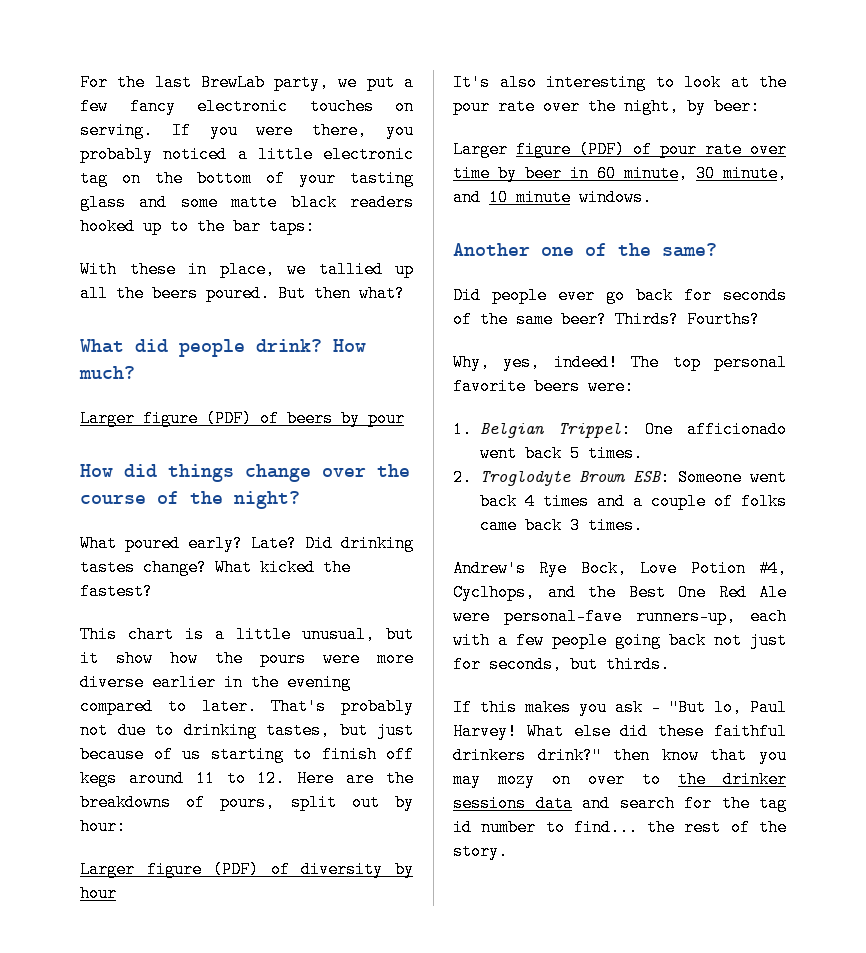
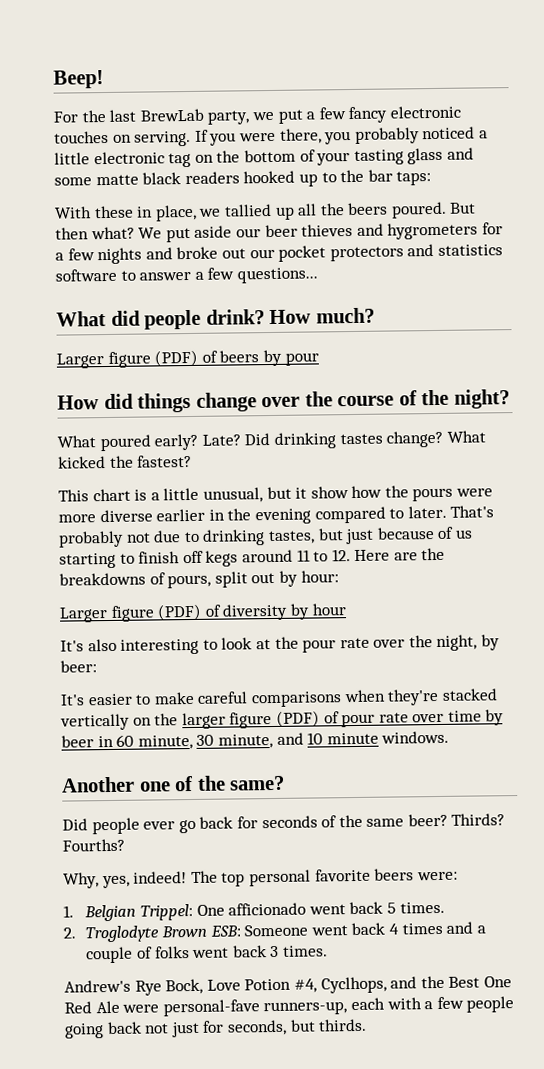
+ Beep!
+ We put aside our beer thieves and hygrometers for a few nights and broke out our pocket protectors and statistics software to answer a few questions...
- Larger figure (PDF) of pour rate over time by beer in 60 minute, 30 minute, and 10 minute windows.
+ It's easier to make careful comparisons when they're stacked vertically on the larger figure (PDF) of pour rate over time by beer in 60 minute, 30 minute, and 10 minute windows.
- 2. Troglodyte Brown ESB: Someone went back 4 times and a couple of folks came back 3 times.
+ 2. Troglodyte Brown ESB: Someone went back 4 times and a couple of folks went back 3 times.
- If this makes you ask - "But lo, Paul Harvey! What else did these faithful drinkers drink?" then know that you may mozy on over to the drinker sessions data and search for the tag id number to find... the rest of the story.

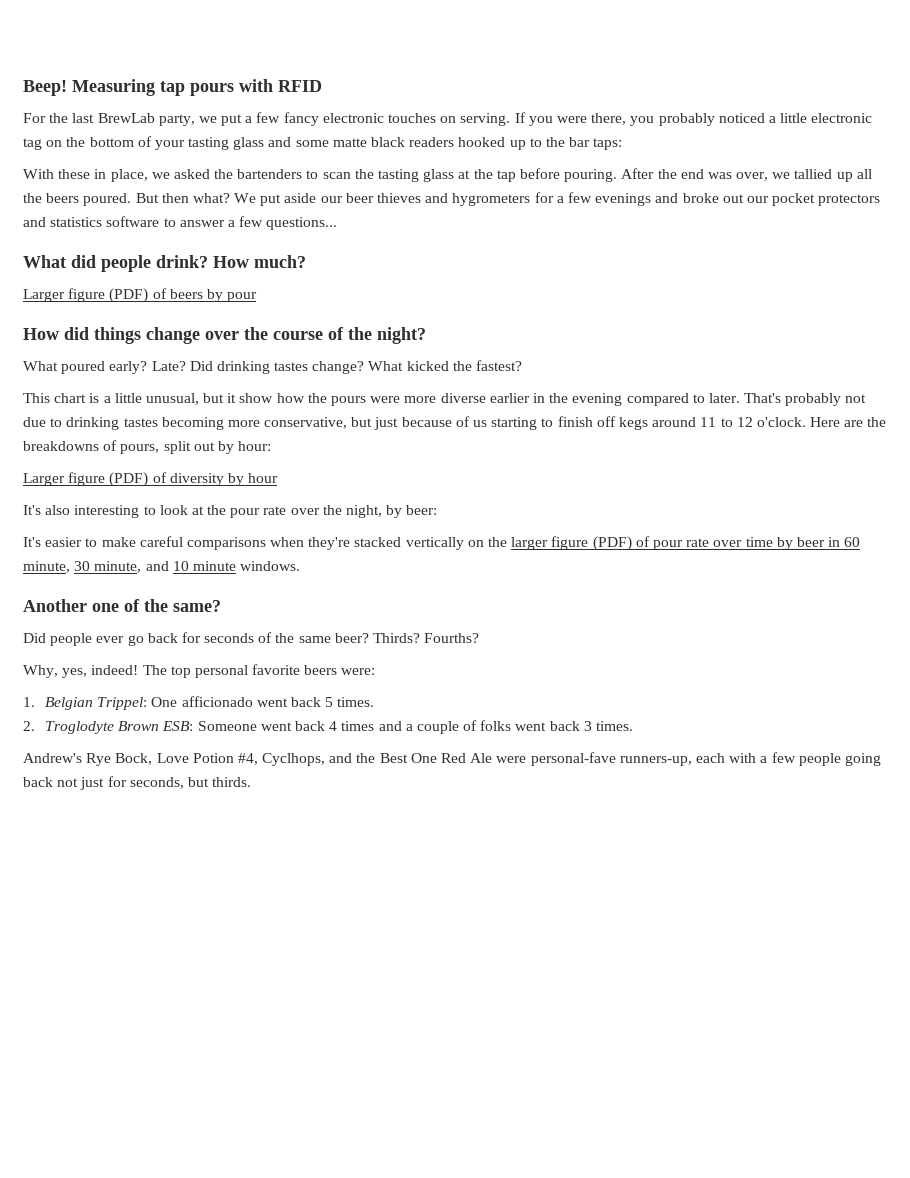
+ Measuring tap pours with RFID
- With these in place, we tallied up all the beers poured.
+ With these in place, we asked the bartenders to scan the tasting glass at the tap before pouring. After the end was over, we tallied up all the beers poured.
- We put aside our beer thieves and hygrometers for a few nights and broke out our pocket protectors and statistics software to answer a few questions...
+ We put aside our beer thieves and hygrometers for a few evenings and broke out our pocket protectors and statistics software to answer a few questions...
- That's probably not due to drinking tastes, but just because of us starting to finish off kegs around 11 to 12. Here are the breakdowns of pours, split out by hour:
+ That's probably not due to drinking tastes becoming more conservative, but just because of us starting to finish off kegs around 11 to 12 o'clock. Here are the breakdowns of pours, split out by hour:

